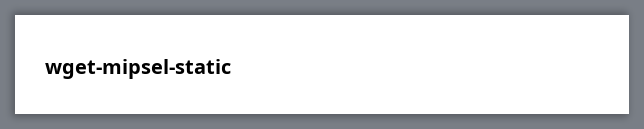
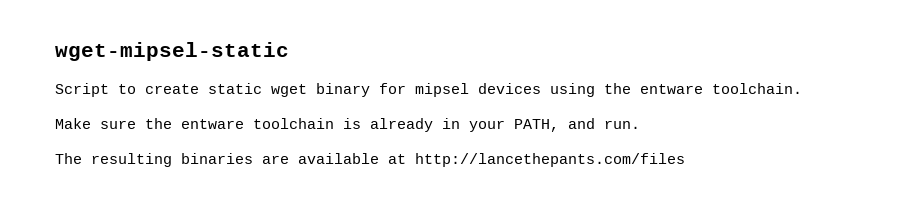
+ Script to create static wget binary for mipsel devices using the entware toolchain.
+ Make sure the entware toolchain is already in your PATH, and run.
+ The resulting binaries are available at http://lancethepants.com/files

